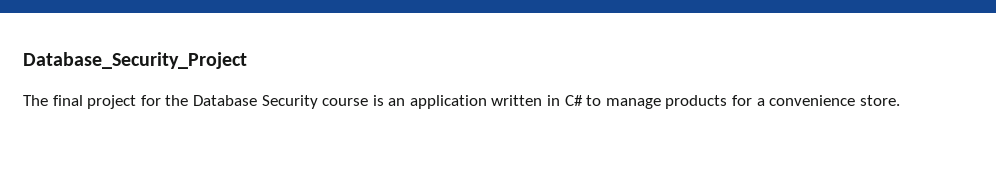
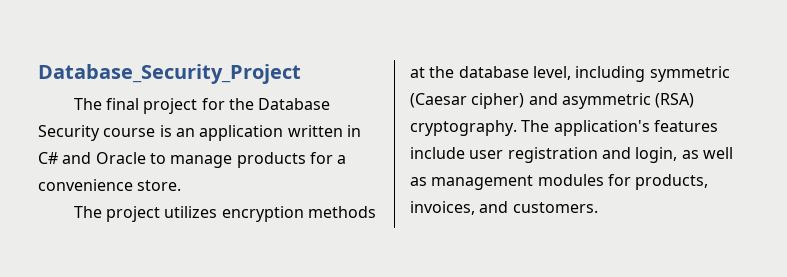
- The final project for the Database Security course is an application written in C# to manage products for a convenience store.
+ The final project for the Database Security course is an application written in C# and Oracle to manage products for a convenience store.
+ The project utilizes encryption methods at the database level, including symmetric (Caesar cipher) and asymmetric (RSA) cryptography. The application's features include user registration and login, as well as management modules for products, invoices, and customers.

